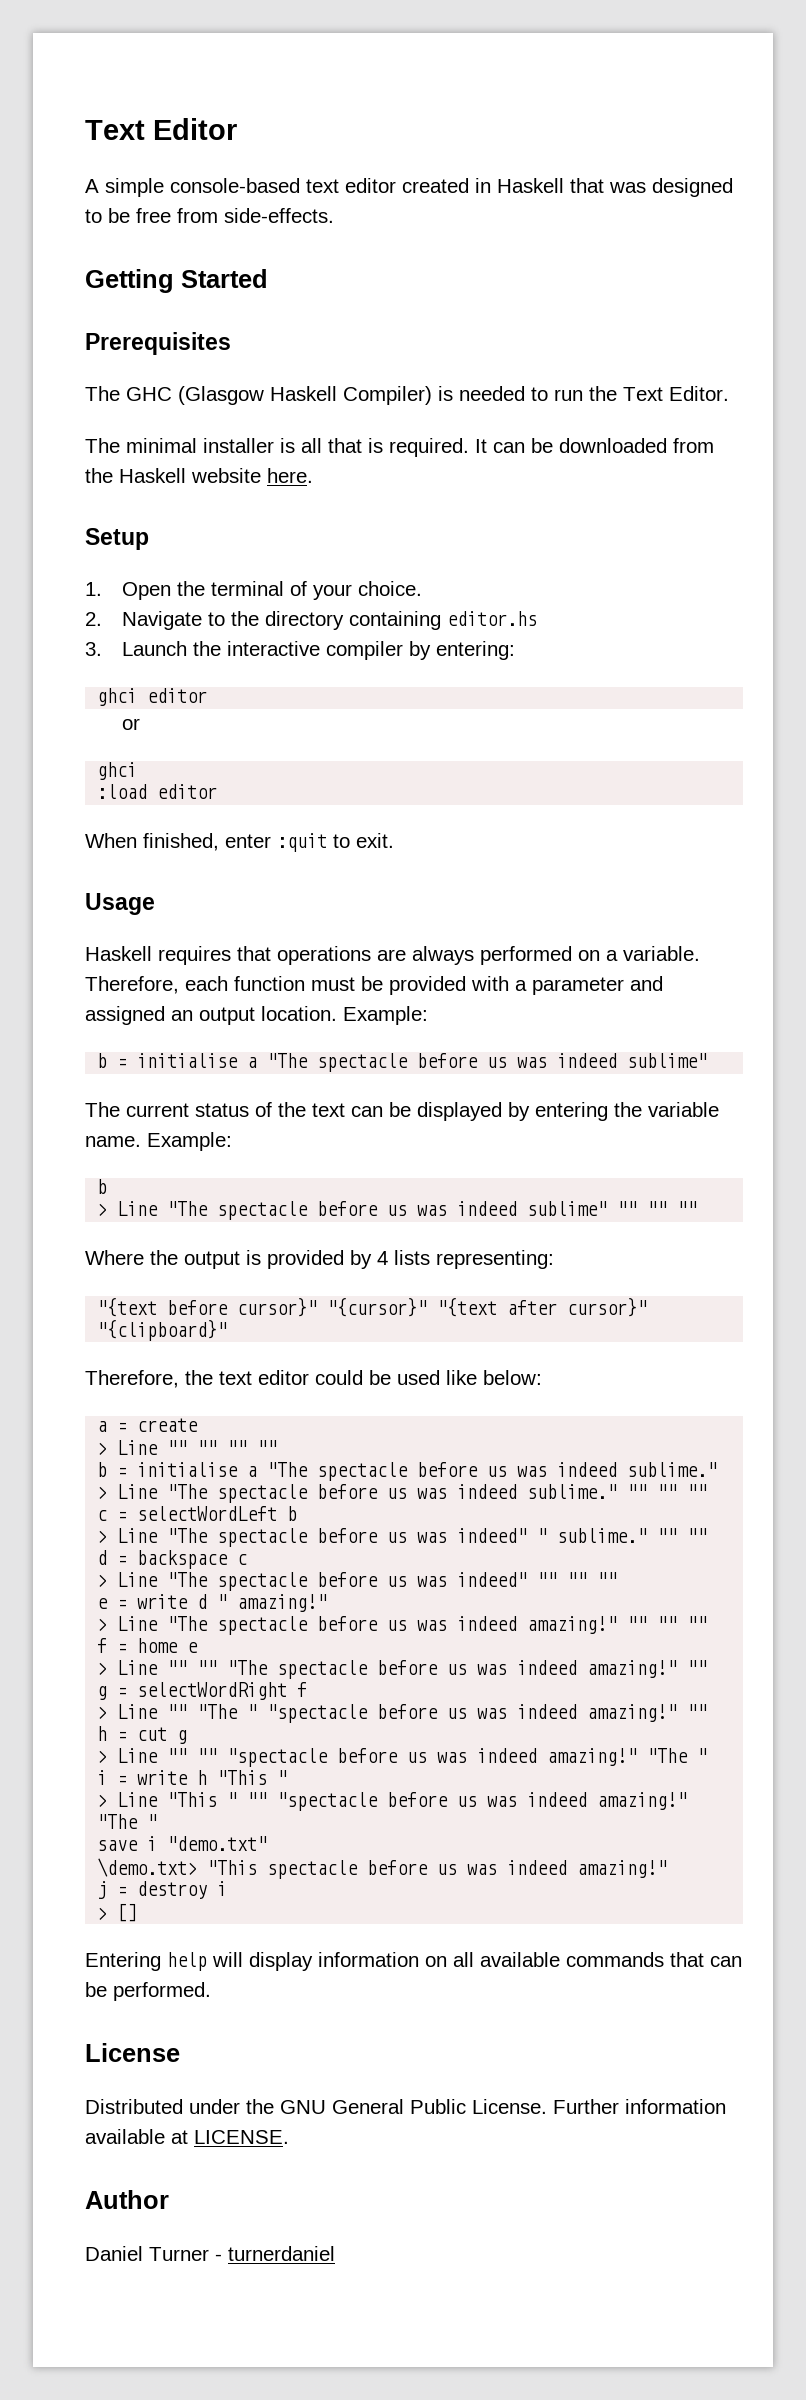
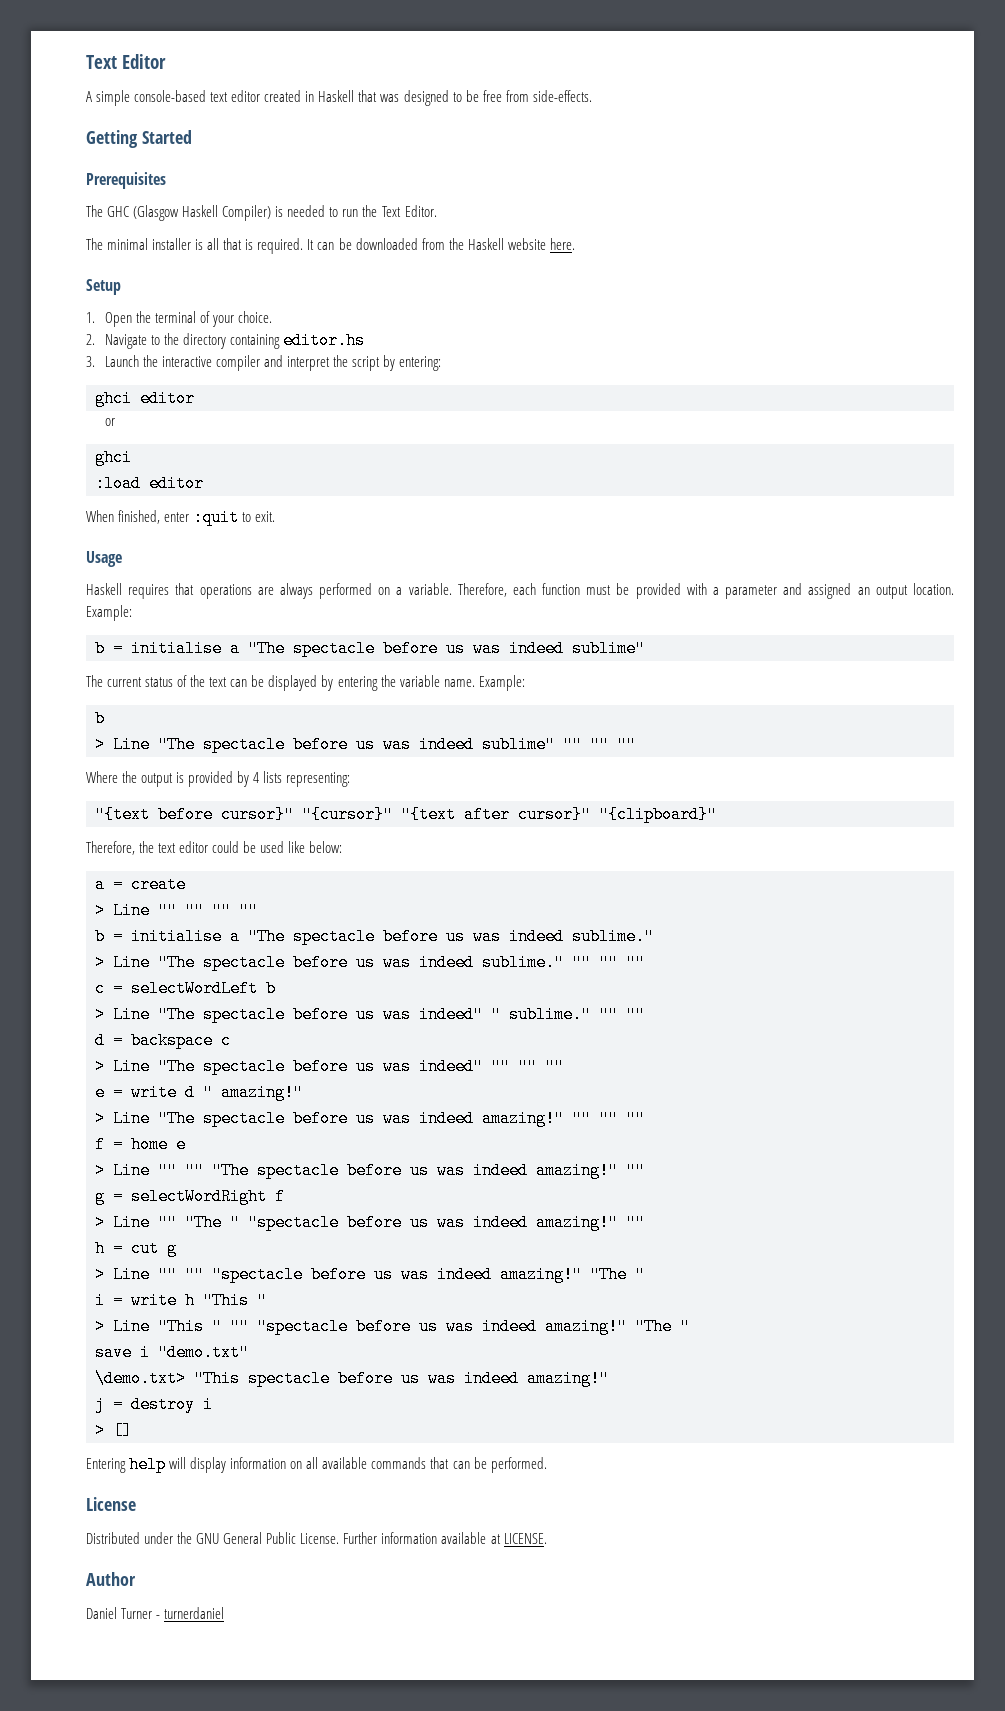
- 3. Launch the interactive compiler by entering:
+ 3. Launch the interactive compiler and interpret the script by entering:

